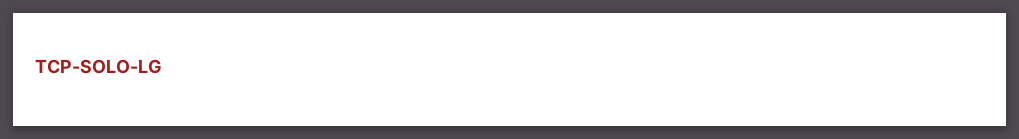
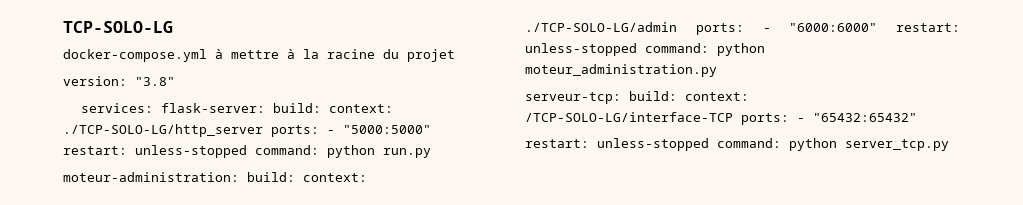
+ docker-compose.yml à mettre à la racine du projet
+ version: "3.8"
+ services: flask-server: build: context: ./TCP-SOLO-LG/http_server ports: - "5000:5000" restart: unless-stopped command: python run.py
+ moteur-administration: build: context: ./TCP-SOLO-LG/admin ports: - "6000:6000" restart: unless-stopped command: python moteur_administration.py
+ serveur-tcp: build: context: /TCP-SOLO-LG/interface-TCP ports: - "65432:65432"
+ restart: unless-stopped command: python server_tcp.py

